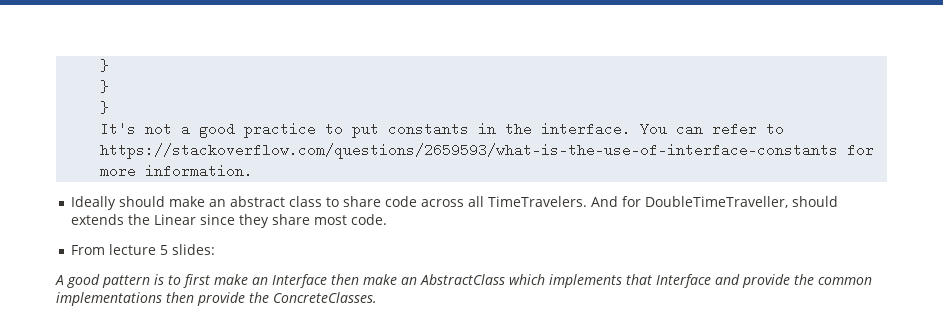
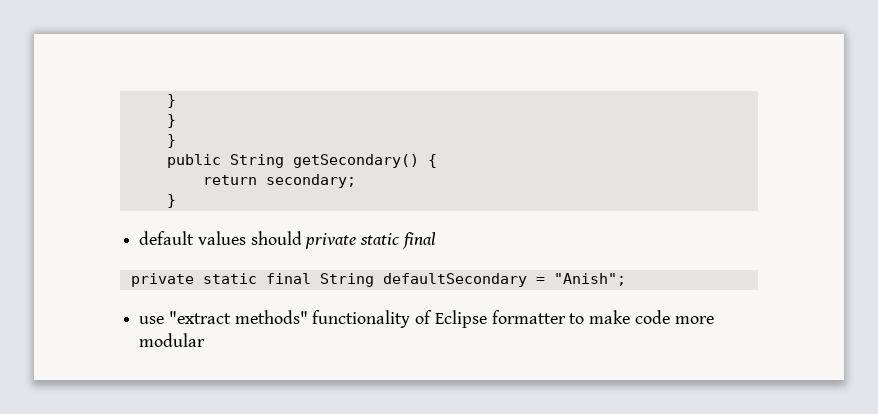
- It's not a good practice to put constants in the interface. You can refer to https://stackoverflow.com/questions/2659593/what-is-the-use-of-interface-constants for more information.
- Ideally should make an abstract class to share code across all TimeTravelers. And for DoubleTimeTraveller, should extends the Linear since they share most code.
- From lecture 5 slides:
- A good pattern is to first make an Interface then make an AbstractClass which implements that Interface and provide the common implementations then provide the ConcreteClasses.
+ public String getSecondary() {
+ return secondary;
+ }
+ default values should private static final
+ private static final String defaultSecondary = "Anish";
+ use "extract methods" functionality of Eclipse formatter to make code more modular

